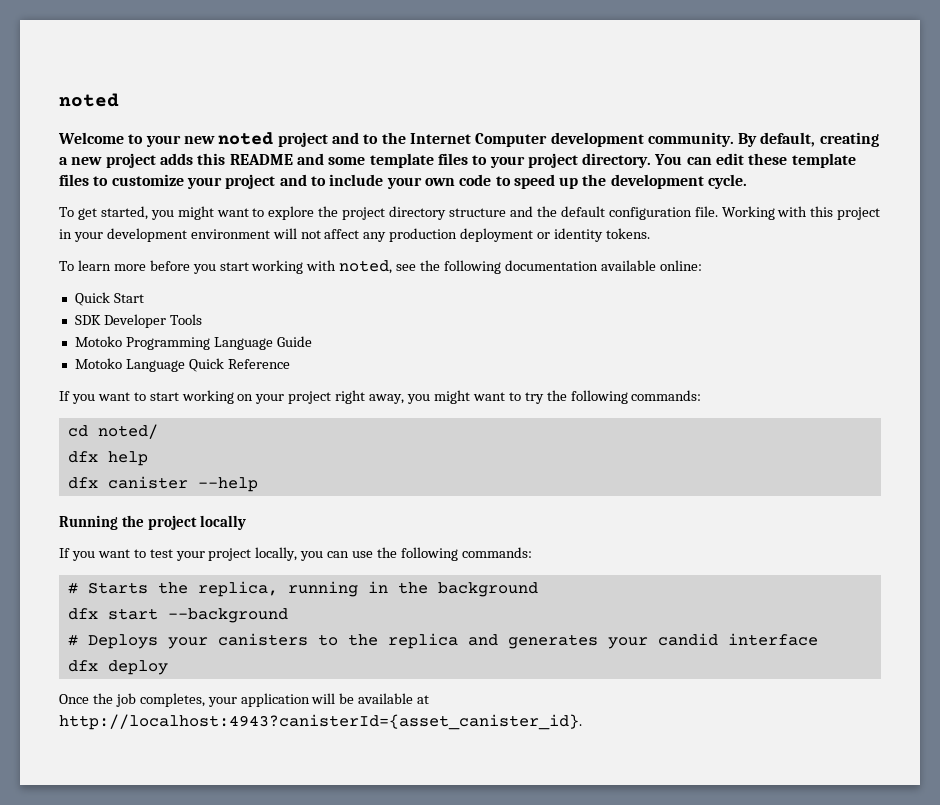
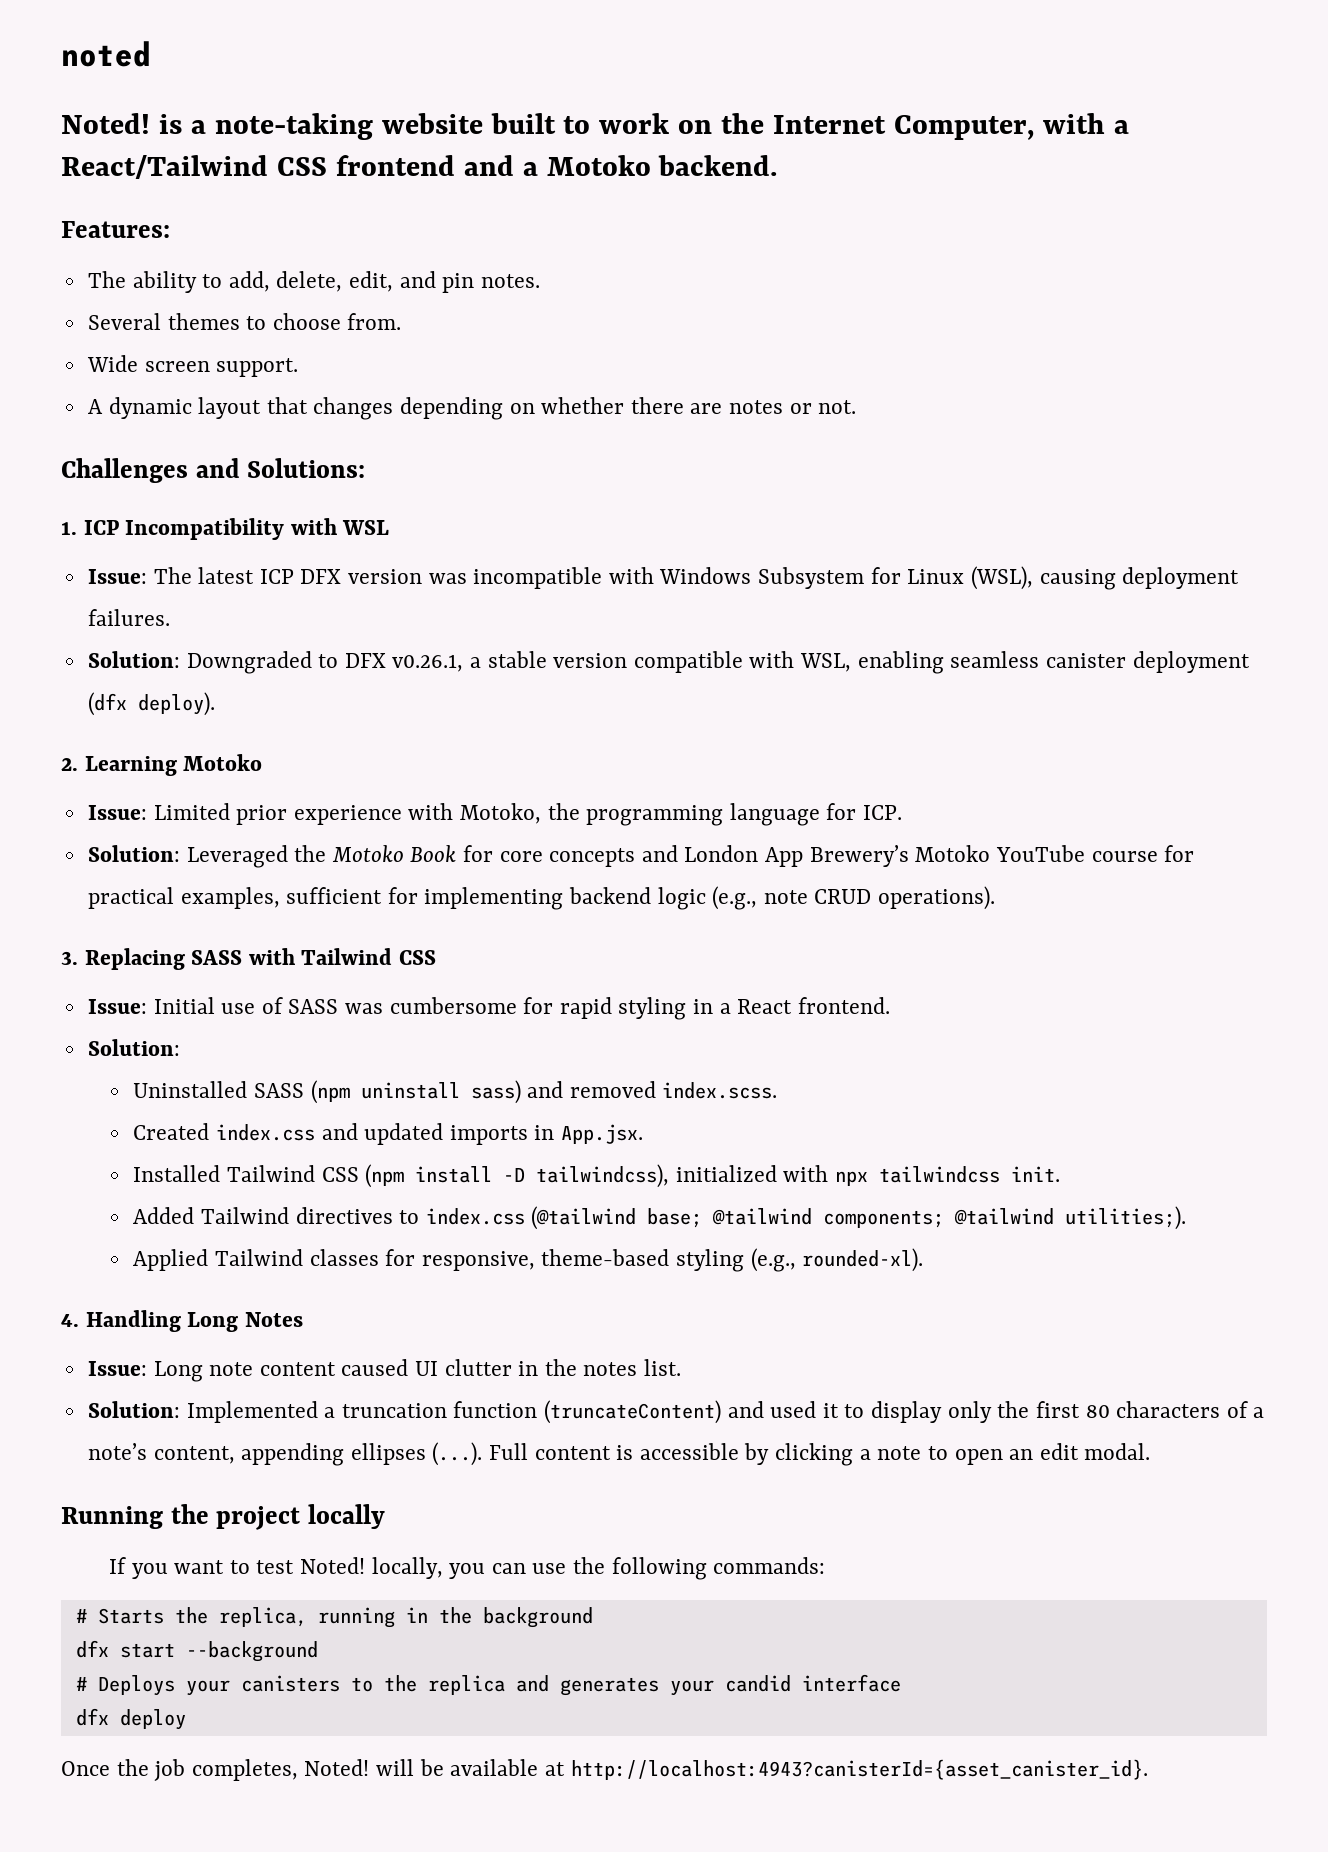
- Welcome to your new noted project and to the Internet Computer development community. By default, creating a new project adds this README and some template files to your project directory. You can edit these template files to customize your project and to include your own code to speed up the development cycle.
- To get started, you might want to explore the project directory structure and the default configuration file. Working with this project in your development environment will not affect any production deployment or identity tokens.
- To learn more before you start working with noted, see the following documentation available online:
- Quick Start
- SDK Developer Tools
- Motoko Programming Language Guide
- Motoko Language Quick Reference
- If you want to start working on your project right away, you might want to try the following commands:
- cd noted/
- dfx help
- dfx canister --help
+ Noted! is a note-taking website built to work on the Internet Computer, with a React/Tailwind CSS frontend and a Motoko backend.
+ Features:
+ The ability to add, delete, edit, and pin notes.
+ Several themes to choose from.
+ Wide screen support.
+ A dynamic layout that changes depending on whether there are notes or not.
+ Challenges and Solutions:
+ 1. ICP Incompatibility with WSL
+ Issue: The latest ICP DFX version was incompatible with Windows Subsystem for Linux (WSL), causing deployment failures.
+ Solution: Downgraded to DFX v0.26.1, a stable version compatible with WSL, enabling seamless canister deployment (dfx deploy).
+ 2. Learning Motoko
+ Issue: Limited prior experience with Motoko, the programming language for ICP.
+ Solution: Leveraged the Motoko Book for core concepts and London App Brewery’s Motoko YouTube course for practical examples, sufficient for implementing backend logic (e.g., note CRUD operations).
+ 3. Replacing SASS with Tailwind CSS
+ Issue: Initial use of SASS was cumbersome for rapid styling in a React frontend.
+ Solution:
+ Uninstalled SASS (npm uninstall sass) and removed index.scss.
+ Created index.css and updated imports in App.jsx.
+ Installed Tailwind CSS (npm install -D tailwindcss), initialized with npx tailwindcss init.
+ Added Tailwind directives to index.css (@tailwind base; @tailwind components; @tailwind utilities;).
+ Applied Tailwind classes for responsive, theme-based styling (e.g., rounded-xl).
+ 4. Handling Long Notes
+ Issue: Long note content caused UI clutter in the notes list.
+ Solution: Implemented a truncation function (truncateContent) and used it to display only the first 80 characters of a note’s content, appending ellipses (...). Full content is accessible by clicking a note to open an edit modal.
- If you want to test your project locally, you can use the following commands:
+ If you want to test Noted! locally, you can use the following commands:
- Once the job completes, your application will be available at http://localhost:4943?canisterId={asset_canister_id}.
+ Once the job completes, Noted! will be available at http://localhost:4943?canisterId={asset_canister_id}.

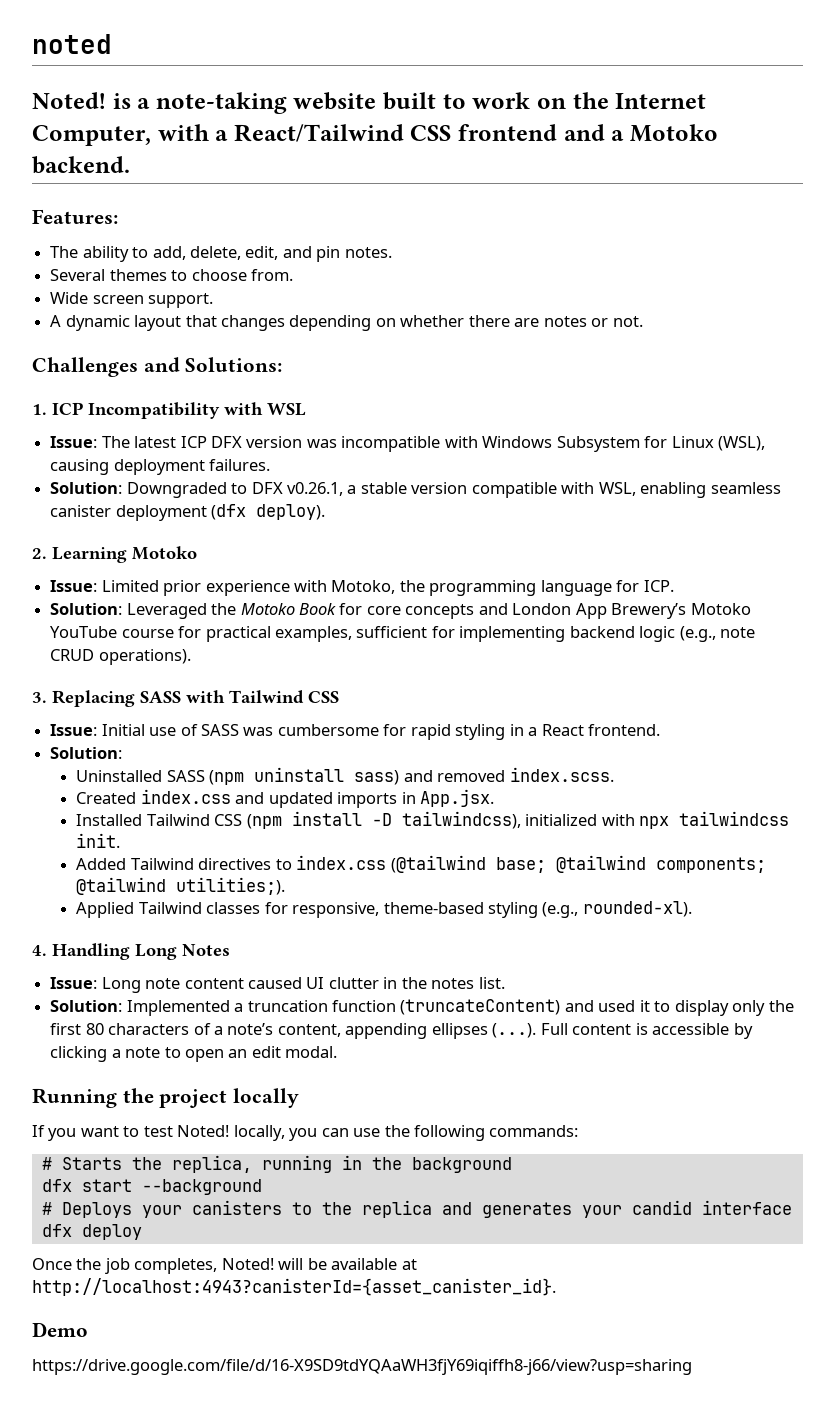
+ Demo
+ https://drive.google.com/file/d/16-X9SD9tdYQAaWH3fjY69iqiffh8-j66/view?usp=sharing

